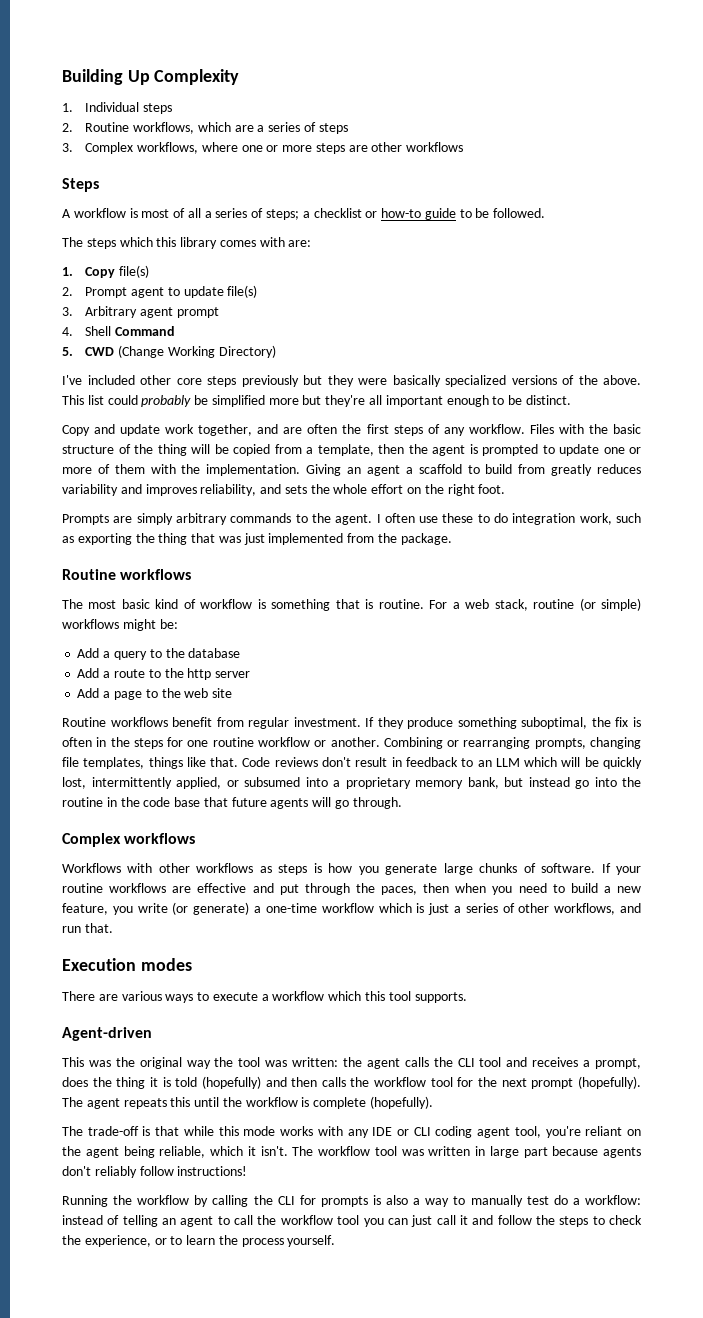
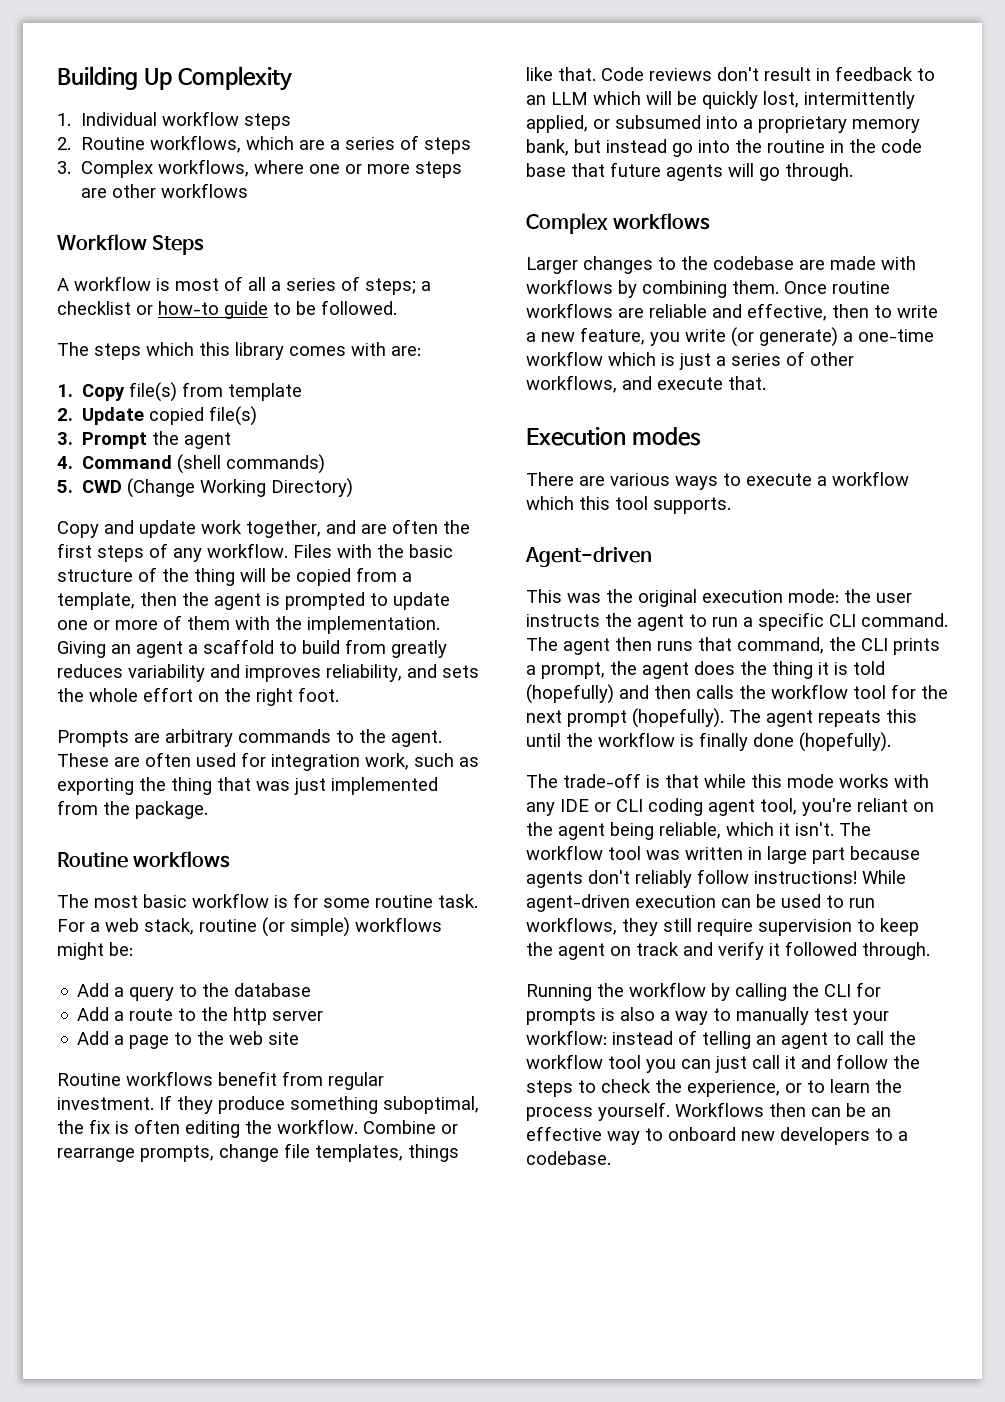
- 1. Individual steps
+ 1. Individual workflow steps
- Steps
+ Workflow Steps
- 1. Copy file(s)
- 2. Prompt agent to update file(s)
- 3. Arbitrary agent prompt
- 4. Shell Command
+ 1. Copy file(s) from template
+ 2. Update copied file(s)
+ 3. Prompt the agent
+ 4. Command (shell commands)
- I've included other core steps previously but they were basically specialized versions of the above. This list could probably be simplified more but they're all important enough to be distinct.
- Prompts are simply arbitrary commands to the agent.
+ Prompts are arbitrary commands to the agent.
- I often use these to do integration work, such as exporting the thing that was just implemented from the package.
+ These are often used for integration work, such as exporting the thing that was just implemented from the package.
- The most basic kind of workflow is something that is routine.
+ The most basic workflow is for some routine task.
- If they produce something suboptimal, the fix is often in the steps for one routine workflow or another. Combining or rearranging prompts, changing file templates, things like that.
+ If they produce something suboptimal, the fix is often editing the workflow. Combine or rearrange prompts, change file templates, things like that.
- Workflows with other workflows as steps is how you generate large chunks of software. If your routine workflows are effective and put through the paces, then when you need to build a new feature, you write (or generate) a one-time workflow which is just a series of other workflows, and run that.
+ Larger changes to the codebase are made with workflows by combining them. Once routine workflows are reliable and effective, then to write a new feature, you write (or generate) a one-time workflow which is just a series of other workflows, and execute that.
- This was the original way the tool was written: the agent calls the CLI tool and receives a prompt, does the thing it is told (hopefully) and then calls the workflow tool for the next prompt (hopefully).
+ This was the original execution mode: the user instructs the agent to run a specific CLI command. The agent then runs that command, the CLI prints a prompt, the agent does the thing it is told (hopefully) and then calls the workflow tool for the next prompt (hopefully).
- The agent repeats this until the workflow is complete (hopefully).
+ The agent repeats this until the workflow is finally done (hopefully).
+ While agent-driven execution can be used to run workflows, they still require supervision to keep the agent on track and verify it followed through.
- Running the workflow by calling the CLI for prompts is also a way to manually test do a workflow: instead of telling an agent to call the workflow tool you can just call it and follow the steps to check the experience, or to learn the process yourself.
+ Running the workflow by calling the CLI for prompts is also a way to manually test your workflow: instead of telling an agent to call the workflow tool you can just call it and follow the steps to check the experience, or to learn the process yourself.
+ Workflows then can be an effective way to onboard new developers to a codebase.

